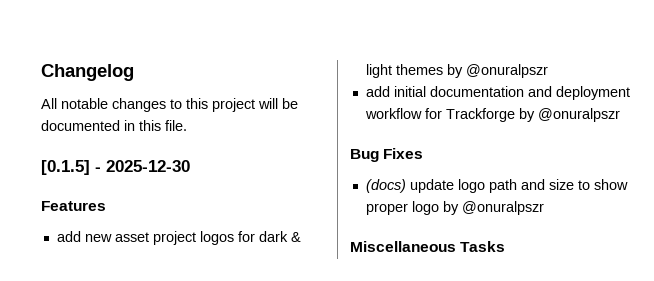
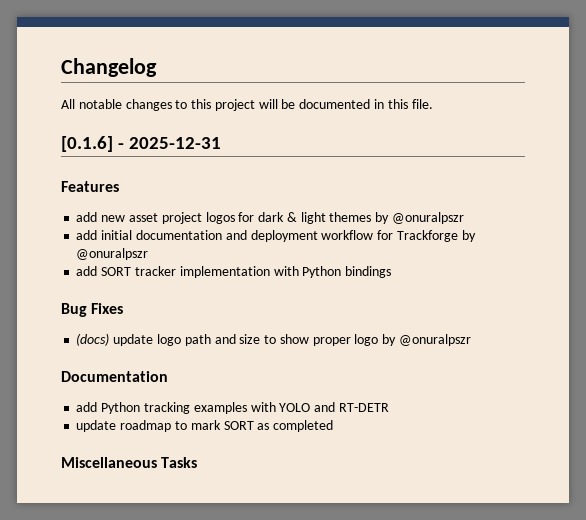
- [0.1.5] - 2025-12-30
+ [0.1.6] - 2025-12-31
+ add SORT tracker implementation with Python bindings
+ Documentation
+ add Python tracking examples with YOLO and RT-DETR
+ update roadmap to mark SORT as completed

